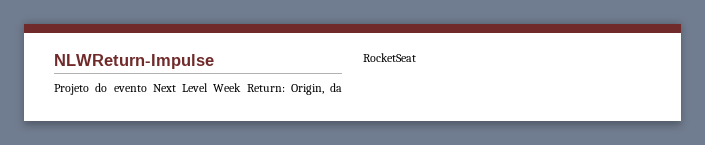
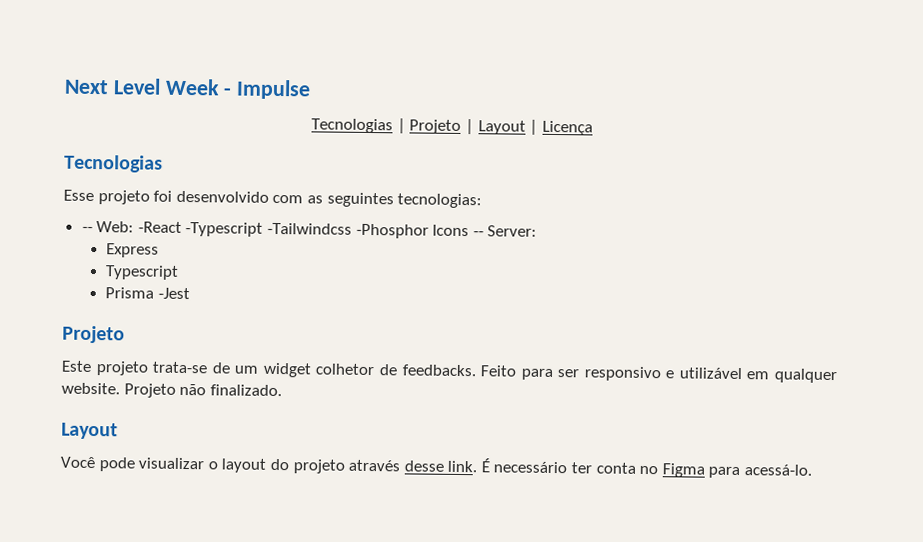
- NLWReturn-Impulse
- Projeto do evento Next Level Week Return: Origin, da RocketSeat
+ Next Level Week - Impulse
+ Tecnologias | Projeto | Layout | Licença
+ Tecnologias
+ Esse projeto foi desenvolvido com as seguintes tecnologias:
+ -- Web: -React -Typescript -Tailwindcss -Phosphor Icons -- Server:
+ Express
+ Typescript
+ Prisma -Jest
+ Projeto
+ Este projeto trata-se de um widget colhetor de feedbacks. Feito para ser responsivo e utilizável em qualquer website. Projeto não finalizado.
+ Layout
+ Você pode visualizar o layout do projeto através desse link. É necessário ter conta no Figma para acessá-lo.

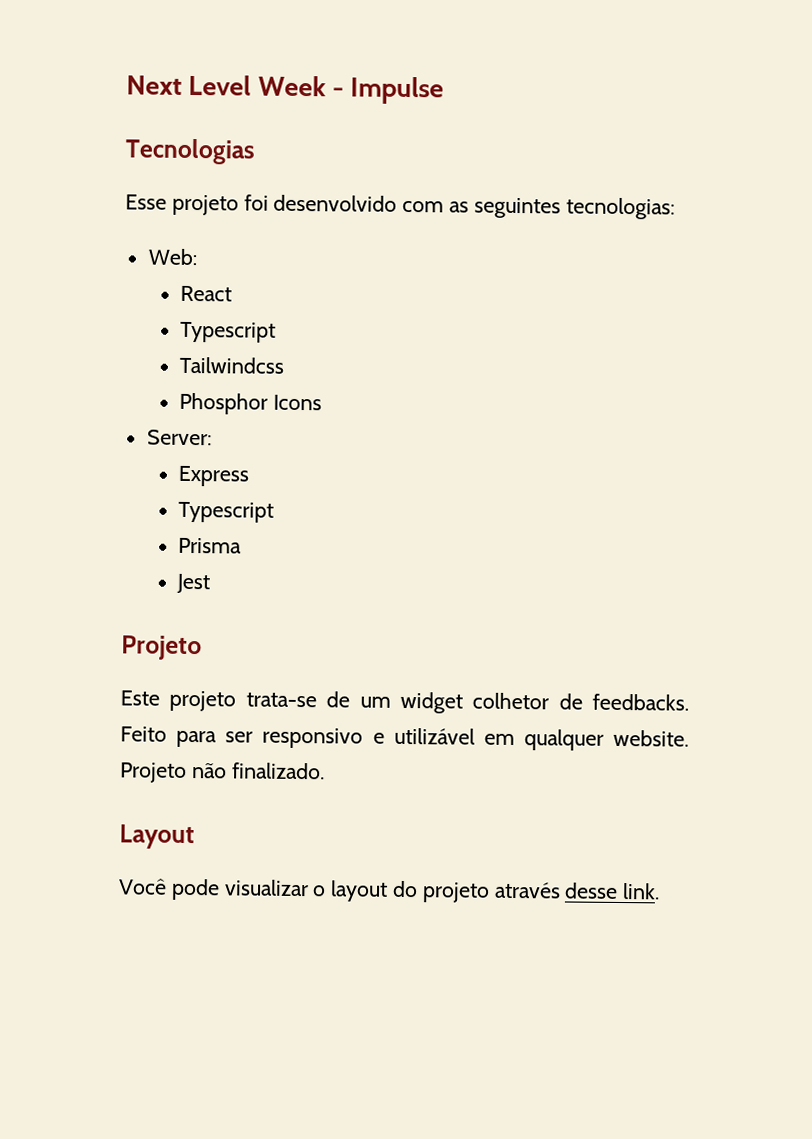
- Tecnologias | Projeto | Layout | Licença
- -- Web: -React -Typescript -Tailwindcss -Phosphor Icons -- Server:
+ Web:
+ React
+ Typescript
+ Tailwindcss
+ Phosphor Icons
+ Server:
- Prisma -Jest
+ Prisma
+ Jest
- É necessário ter conta no Figma para acessá-lo.

